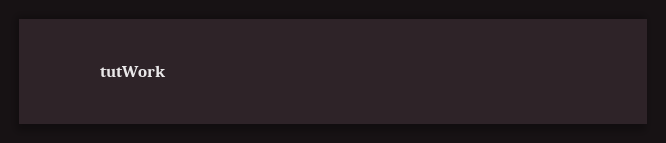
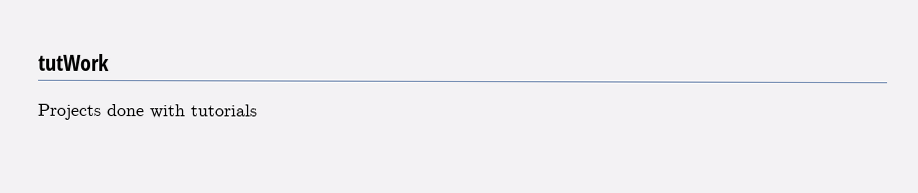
+ Projects done with tutorials

